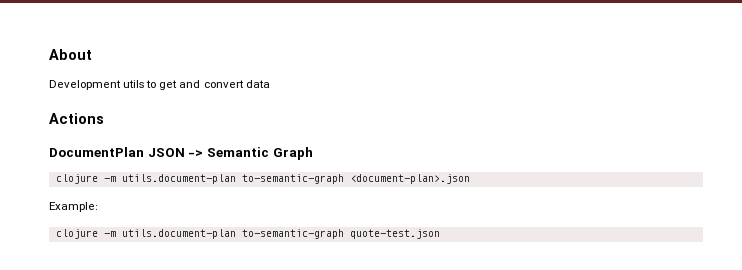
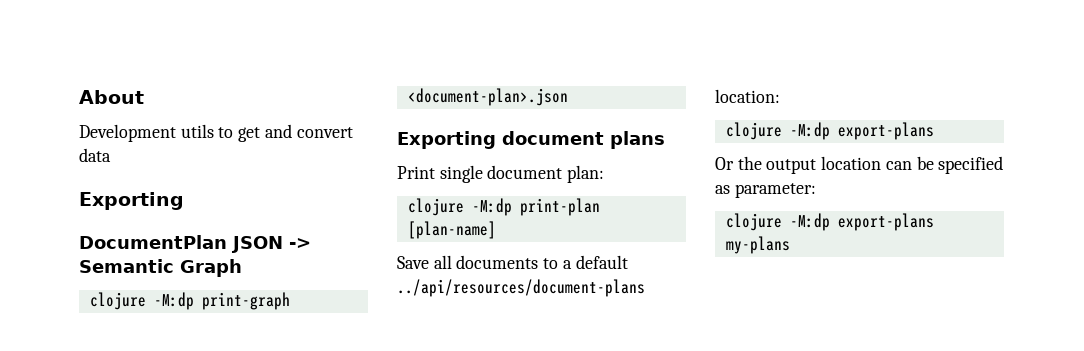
  Development utils to get and convert data
- Actions
+ Exporting
- clojure -m utils.document-plan to-semantic-graph <document-plan>.json
- Example:
- clojure -m utils.document-plan to-semantic-graph quote-test.json
+ clojure -M:dp print-graph <document-plan>.json
+ Exporting document plans
+ Print single document plan:
+ clojure -M:dp print-plan [plan-name]
+ Save all documents to a default ../api/resources/document-plans location:
+ clojure -M:dp export-plans
+ Or the output location can be specified as parameter:
+ clojure -M:dp export-plans my-plans

